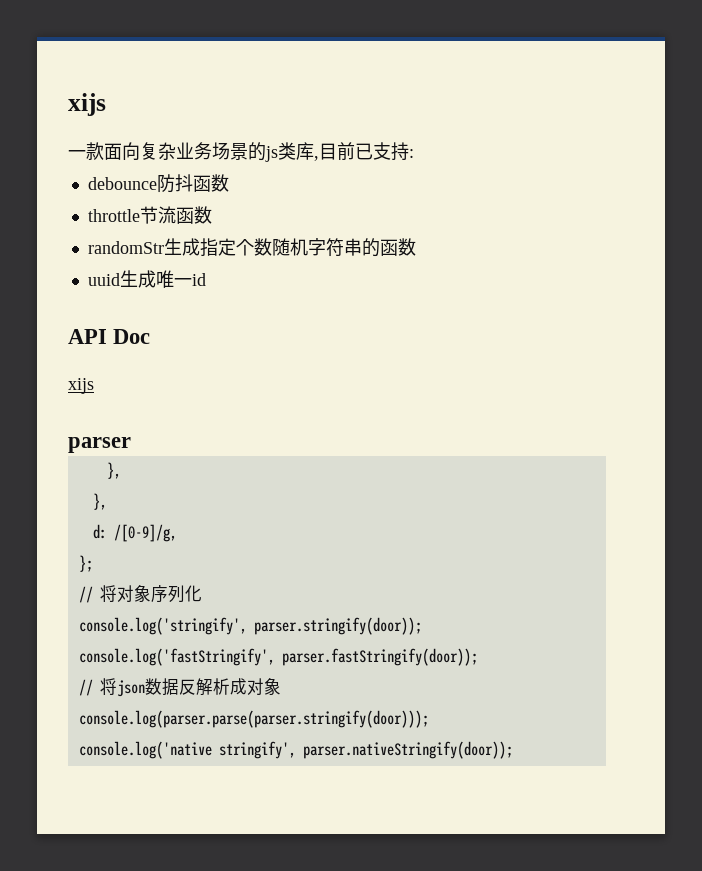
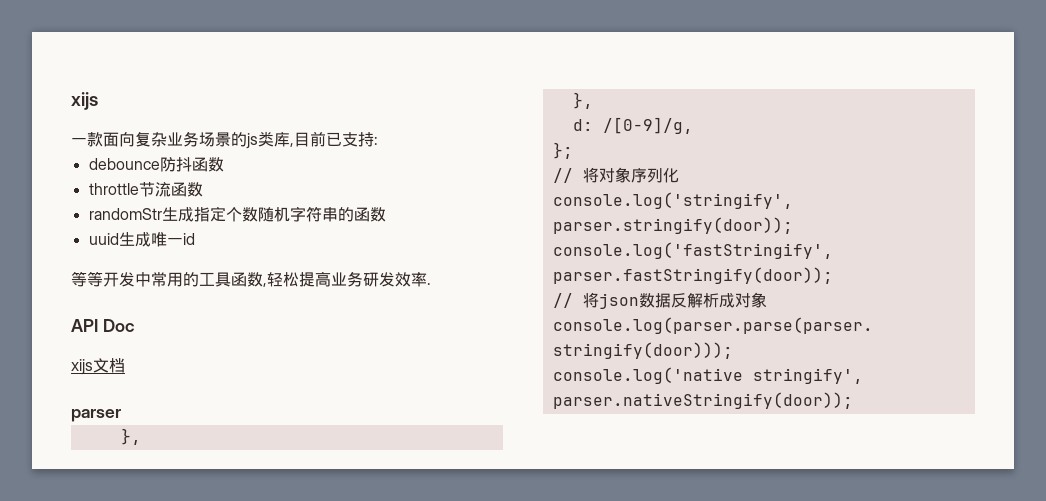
+ 等等开发中常用的工具函数,轻松提高业务研发效率.
  API Doc
- xijs
+ xijs文档

